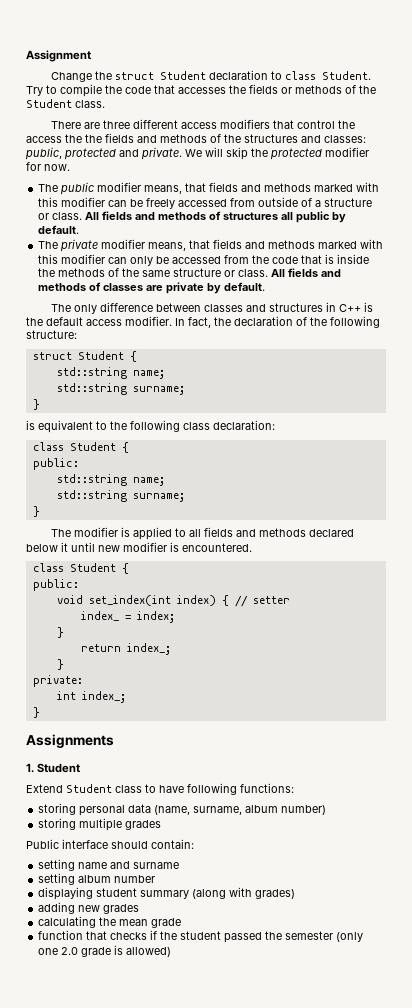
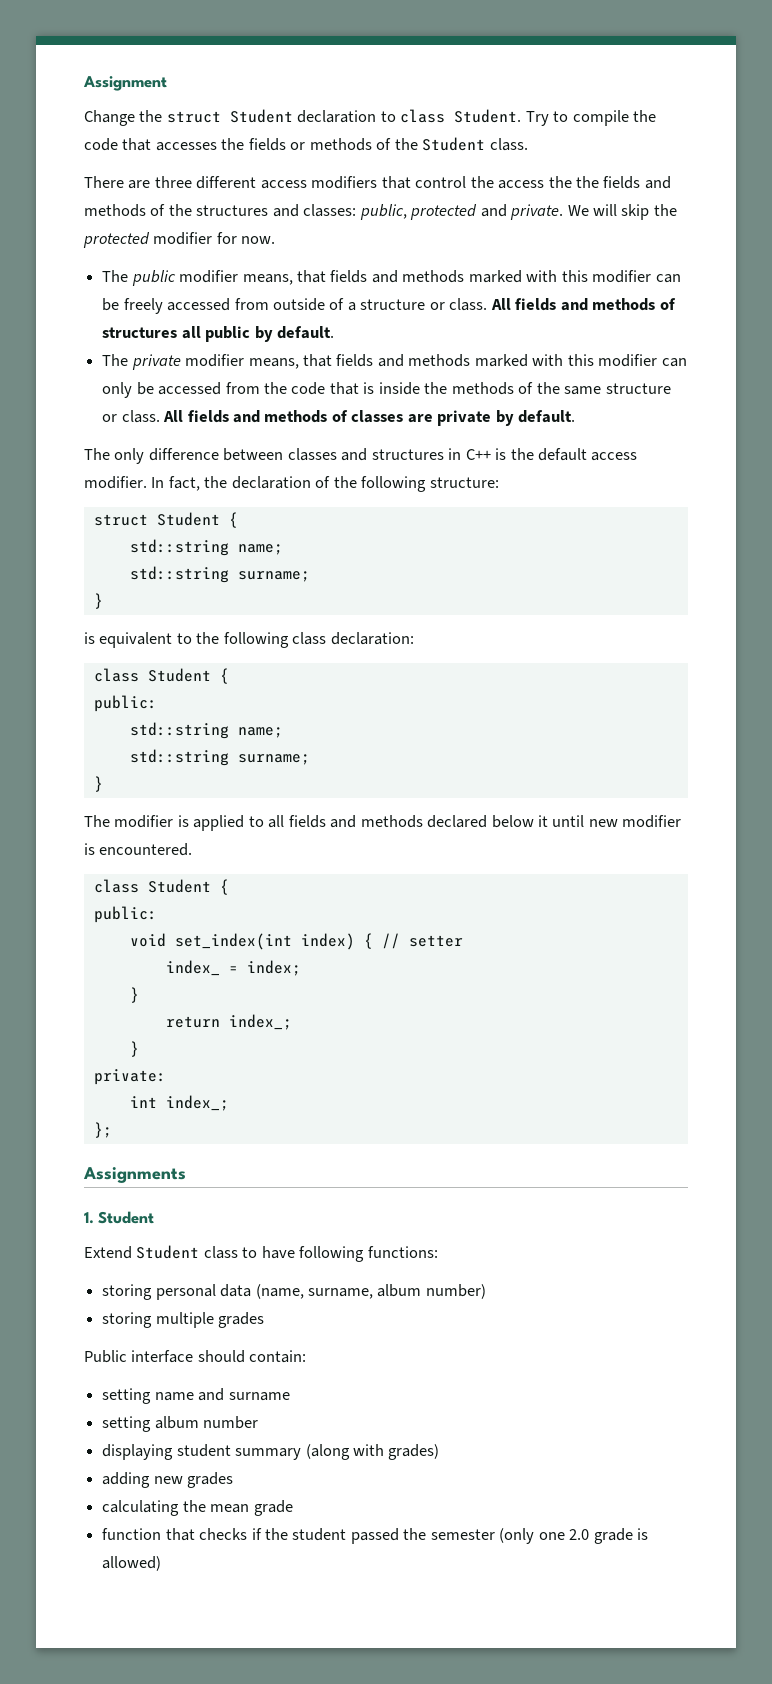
  int index_;
- }
+ };

